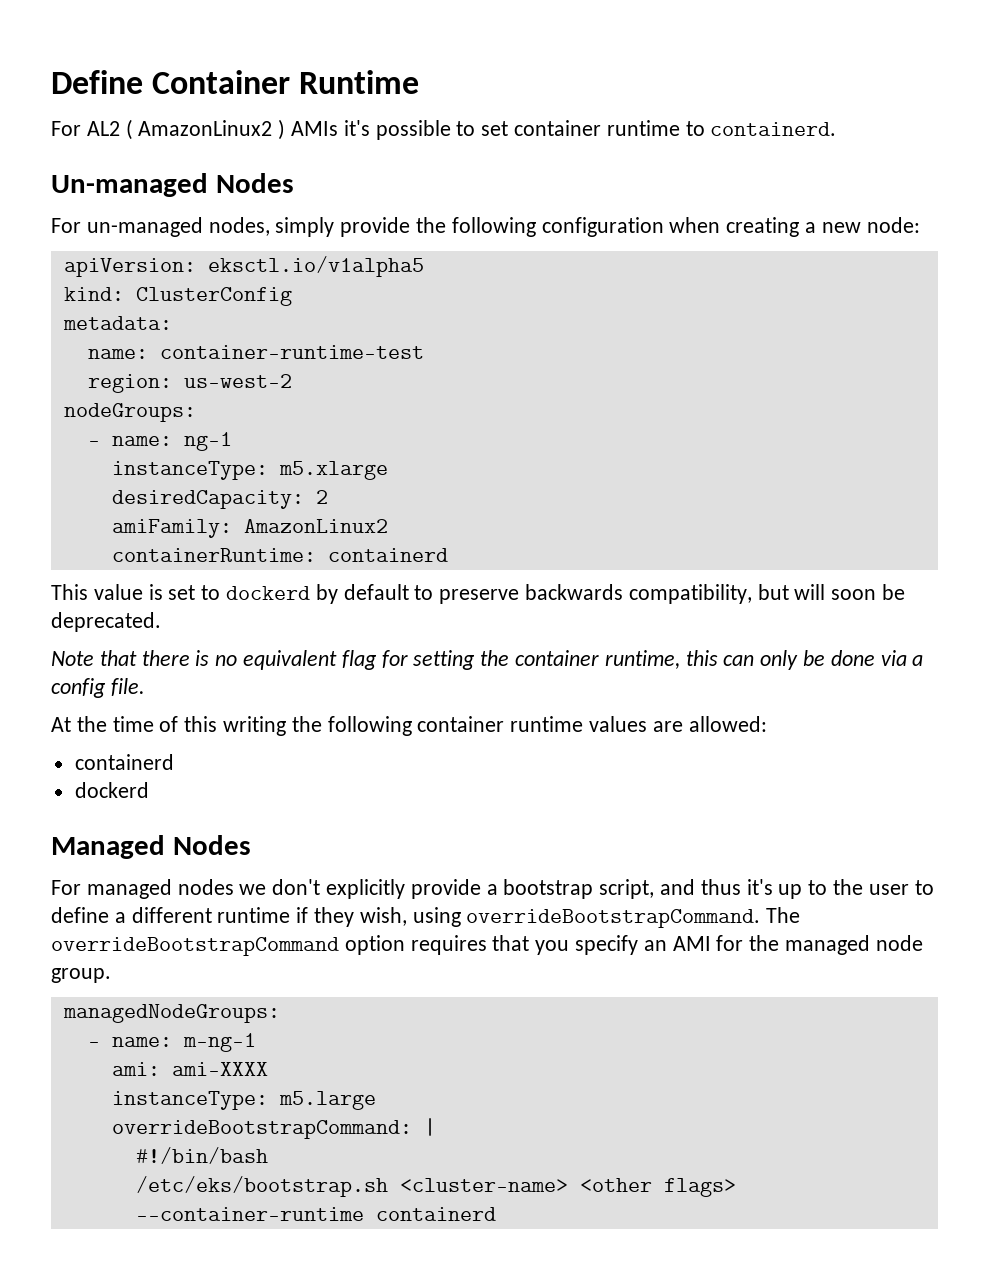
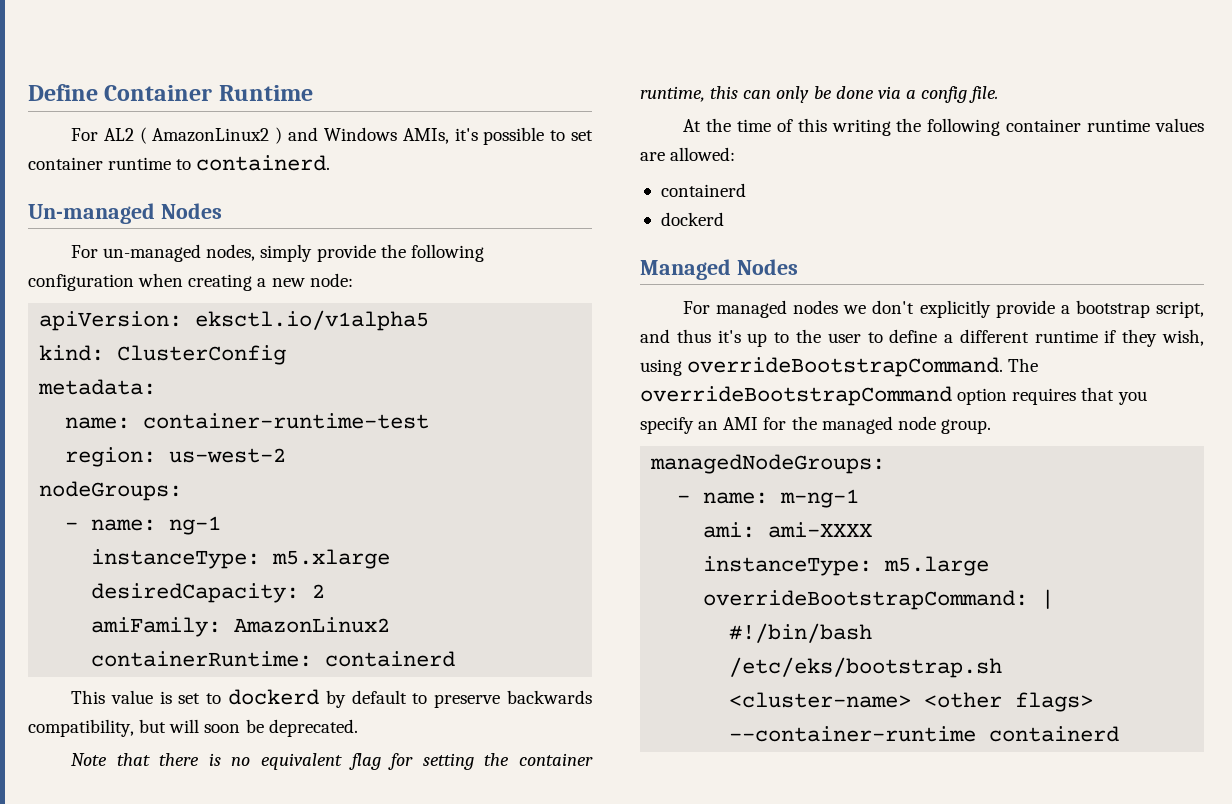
- For AL2 ( AmazonLinux2 ) AMIs it's possible to set container runtime to containerd.
+ For AL2 ( AmazonLinux2 ) and Windows AMIs, it's possible to set container runtime to containerd.

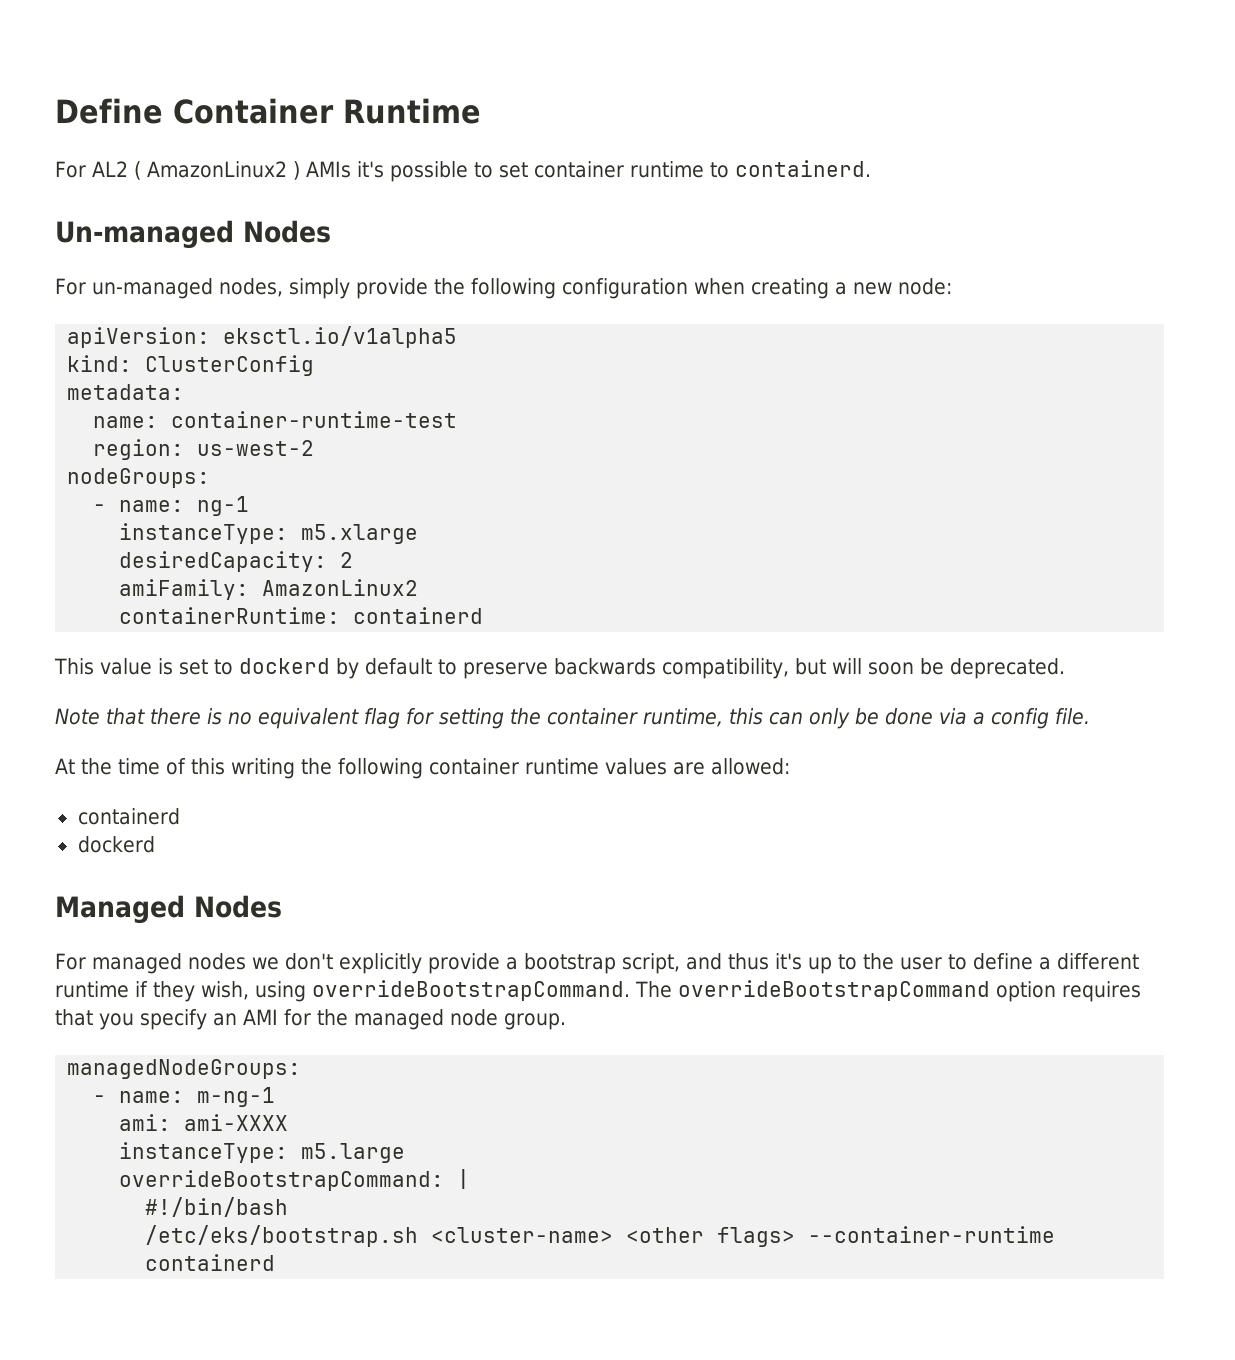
- For AL2 ( AmazonLinux2 ) and Windows AMIs, it's possible to set container runtime to containerd.
+ For AL2 ( AmazonLinux2 ) AMIs it's possible to set container runtime to containerd.

